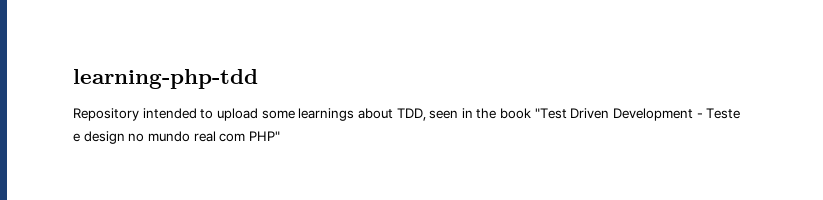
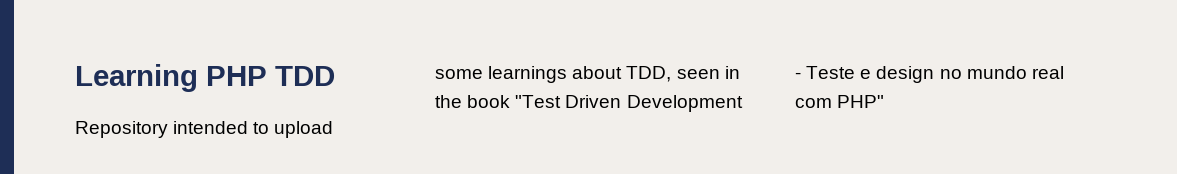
- learning-php-tdd
+ Learning PHP TDD

